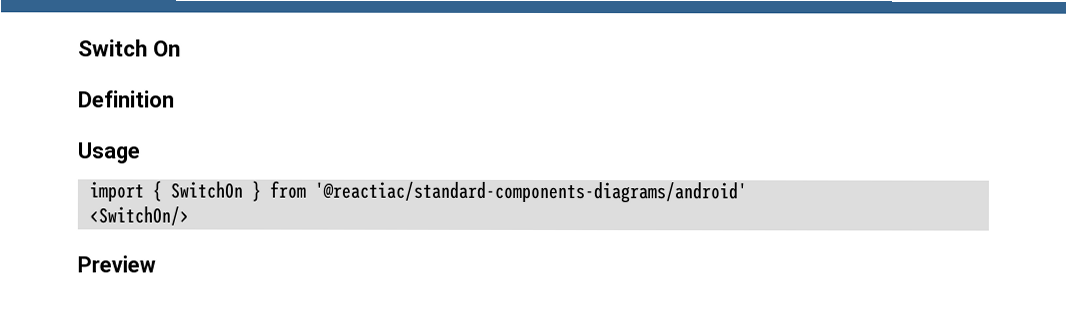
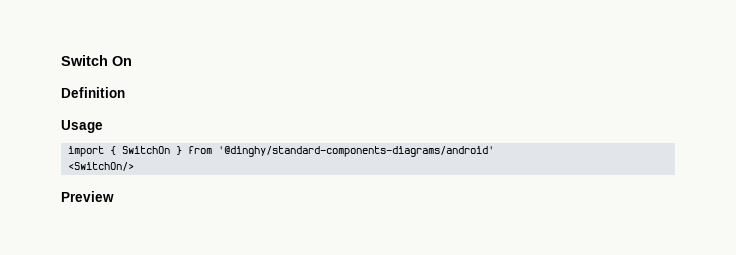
- import { SwitchOn } from '@reactiac/standard-components-diagrams/android'
+ import { SwitchOn } from '@dinghy/standard-components-diagrams/android'

